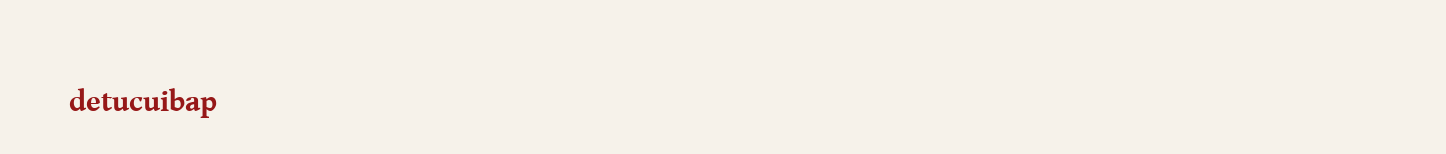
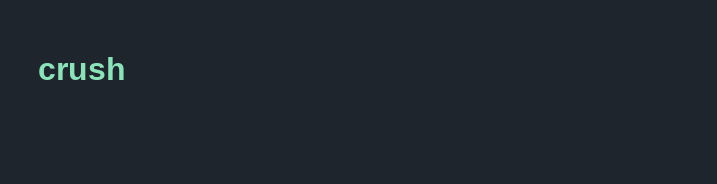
- detucuibap
+ crush

